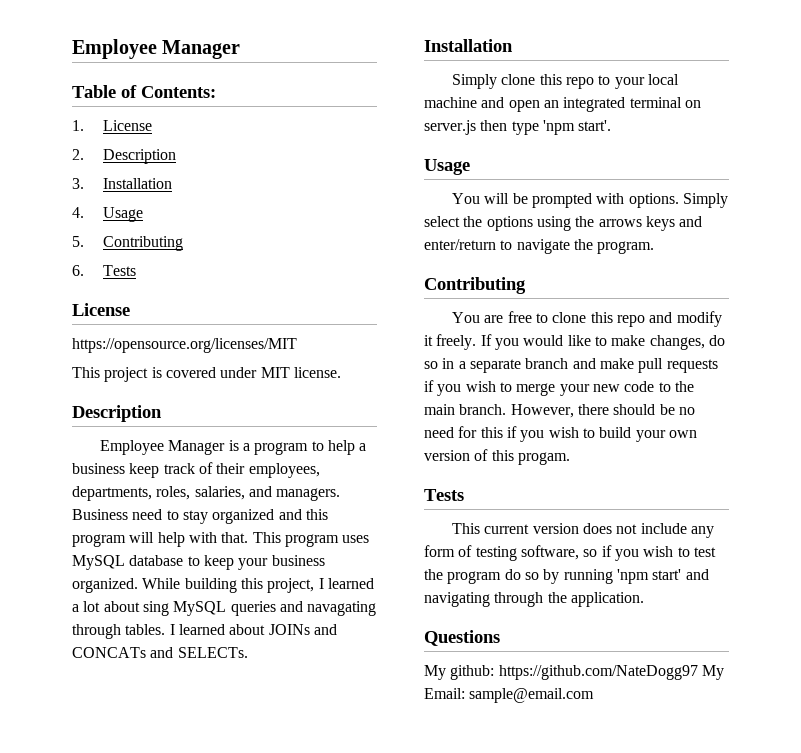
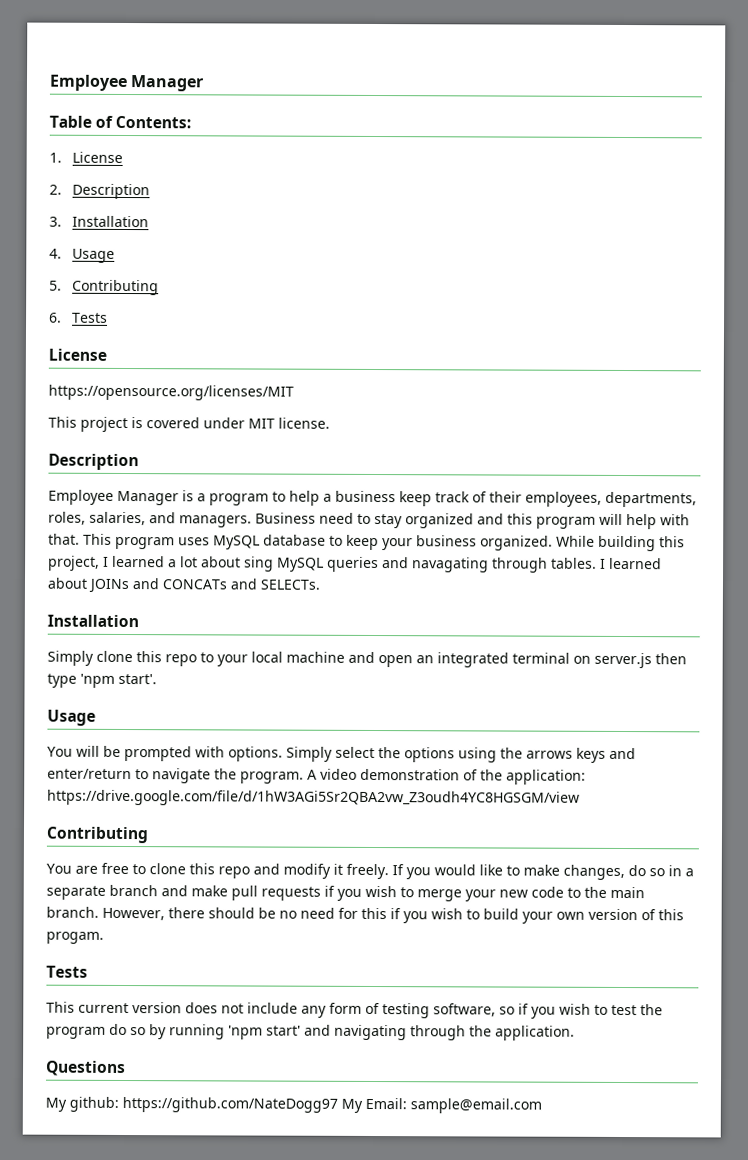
+ A video demonstration of the application: https://drive.google.com/file/d/1hW3AGi5Sr2QBA2vw_Z3oudh4YC8HGSGM/view

